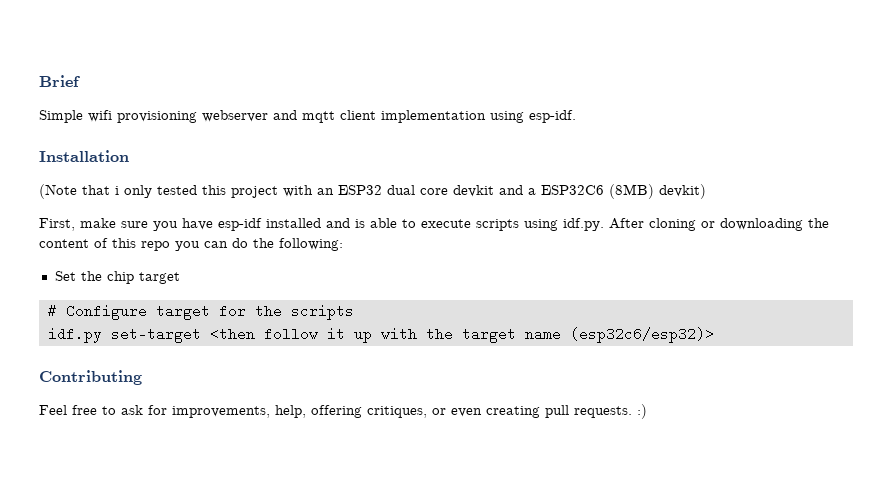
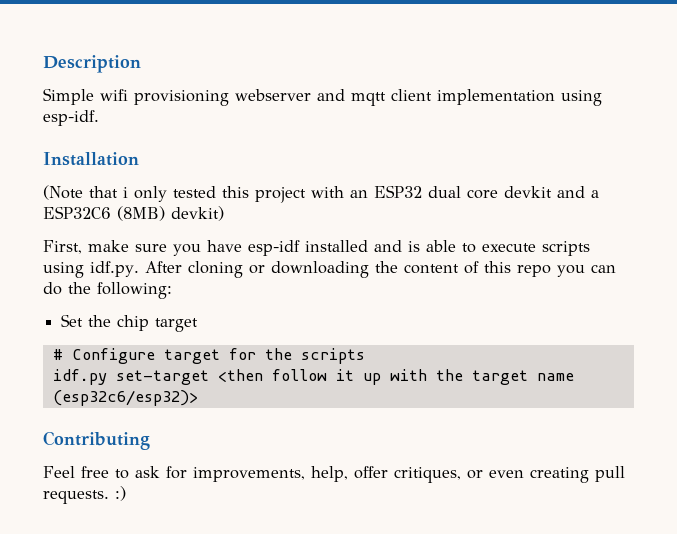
- Brief
+ Description
- Feel free to ask for improvements, help, offering critiques, or even creating pull requests. :)
+ Feel free to ask for improvements, help, offer critiques, or even creating pull requests. :)

